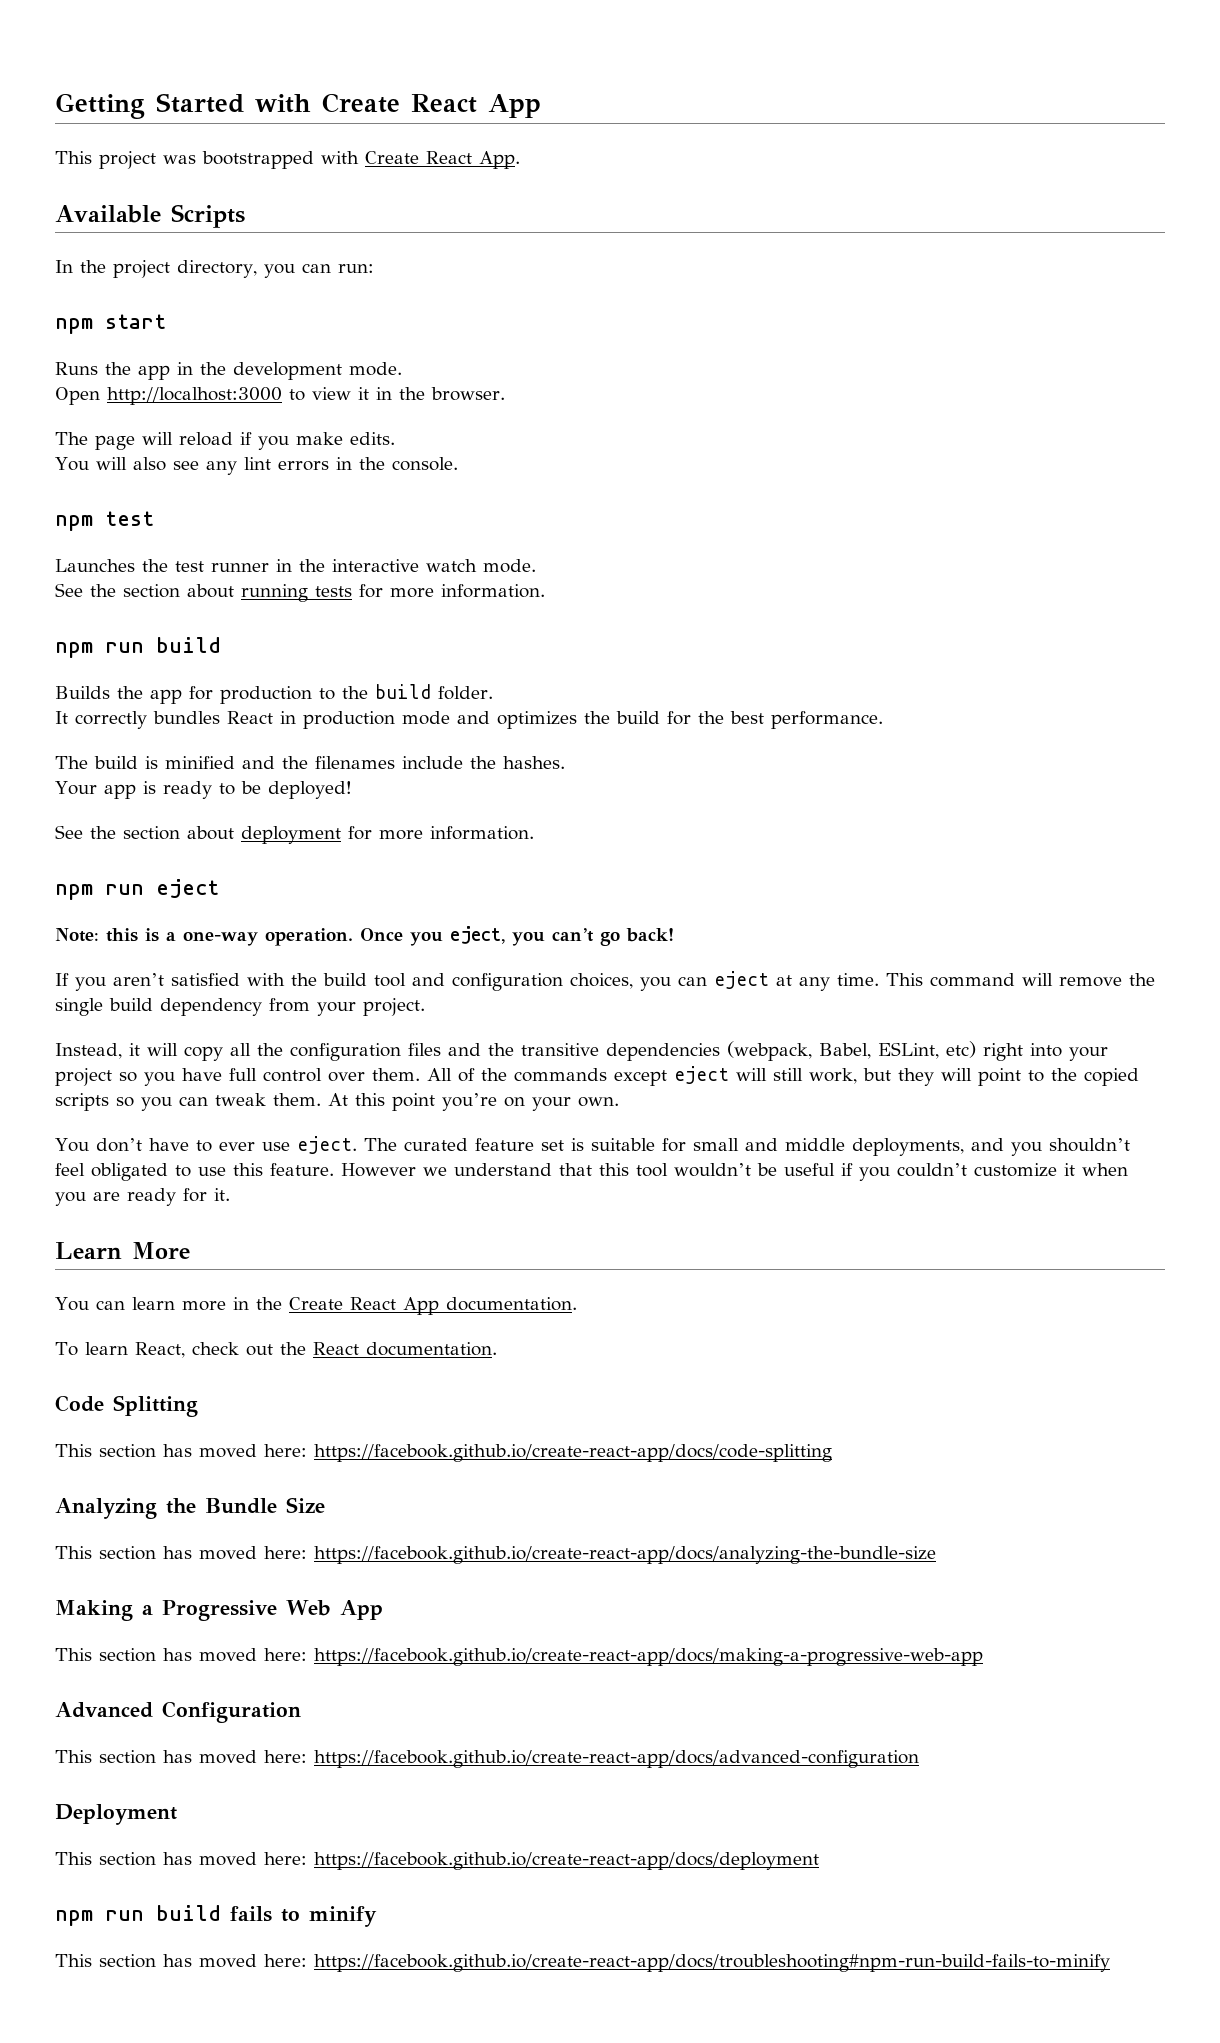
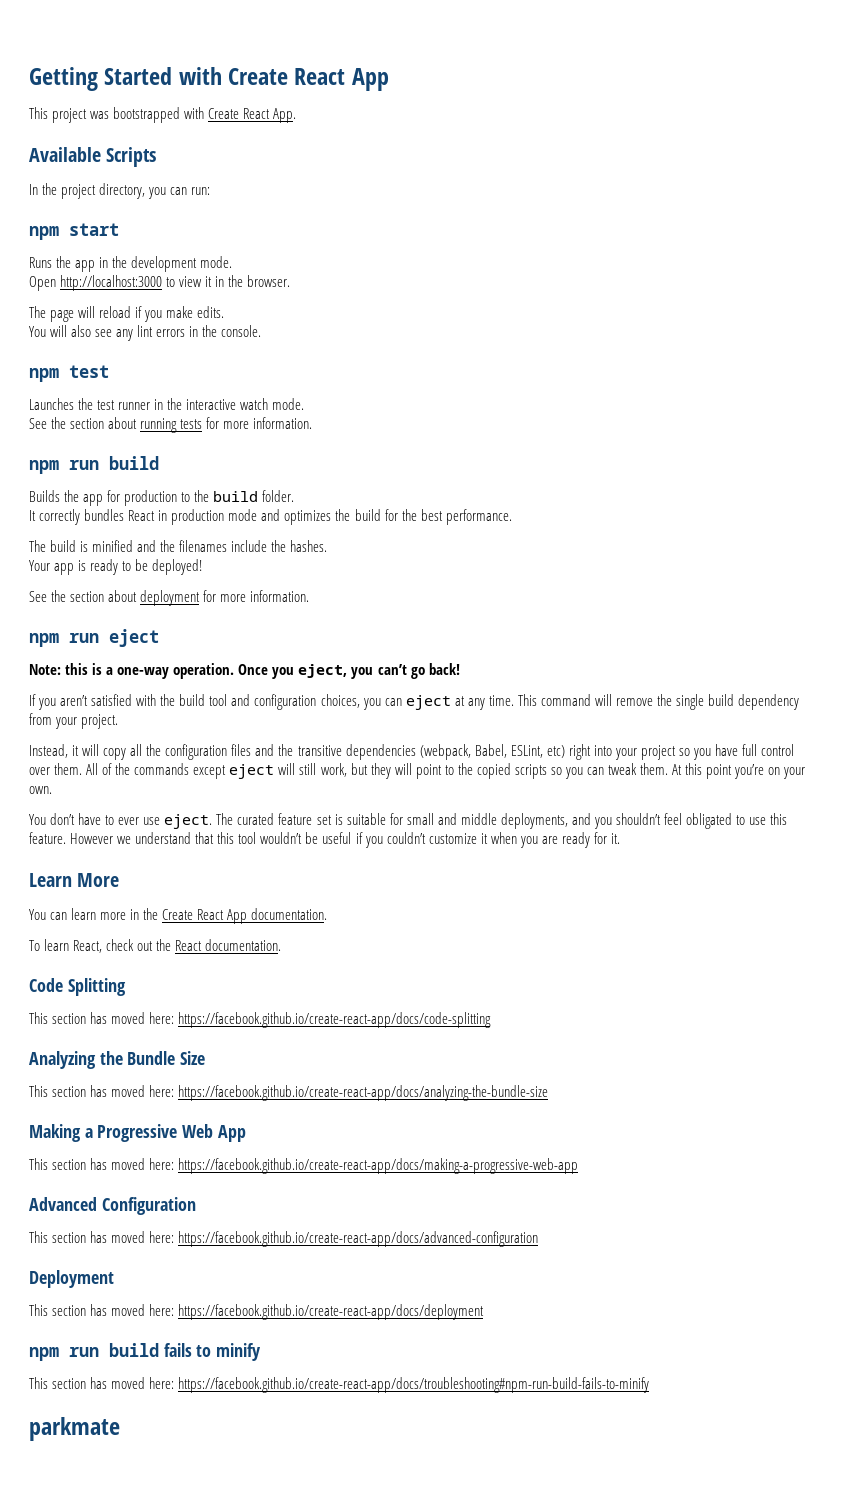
+ parkmate

